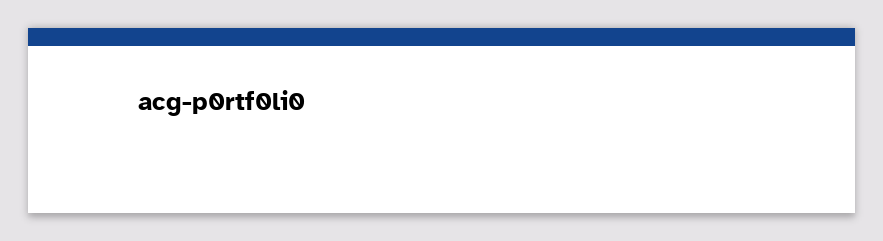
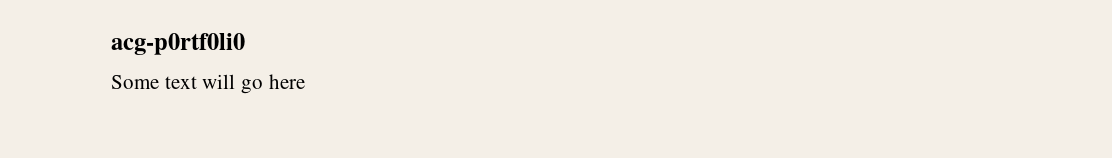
+ Some text will go here

